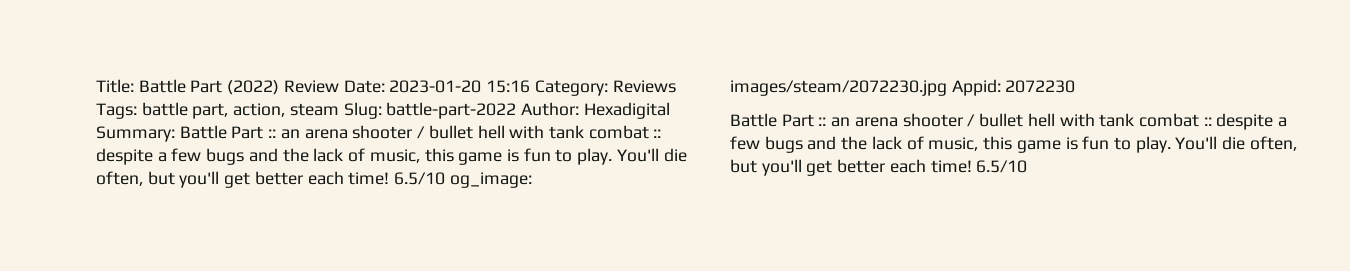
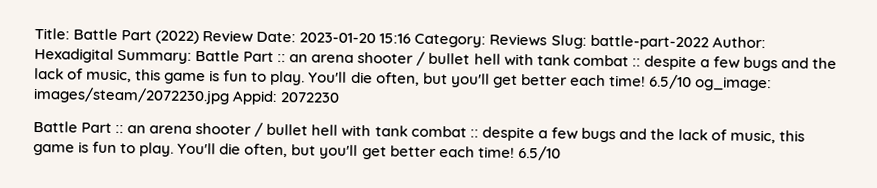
- Title: Battle Part (2022) Review Date: 2023-01-20 15:16 Category: Reviews Tags: battle part, action, steam Slug: battle-part-2022 Author: Hexadigital Summary: Battle Part :: an arena shooter / bullet hell with tank combat :: despite a few bugs and the lack of music, this game is fun to play.
+ Title: Battle Part (2022) Review Date: 2023-01-20 15:16 Category: Reviews Slug: battle-part-2022 Author: Hexadigital Summary: Battle Part :: an arena shooter / bullet hell with tank combat :: despite a few bugs and the lack of music, this game is fun to play.

